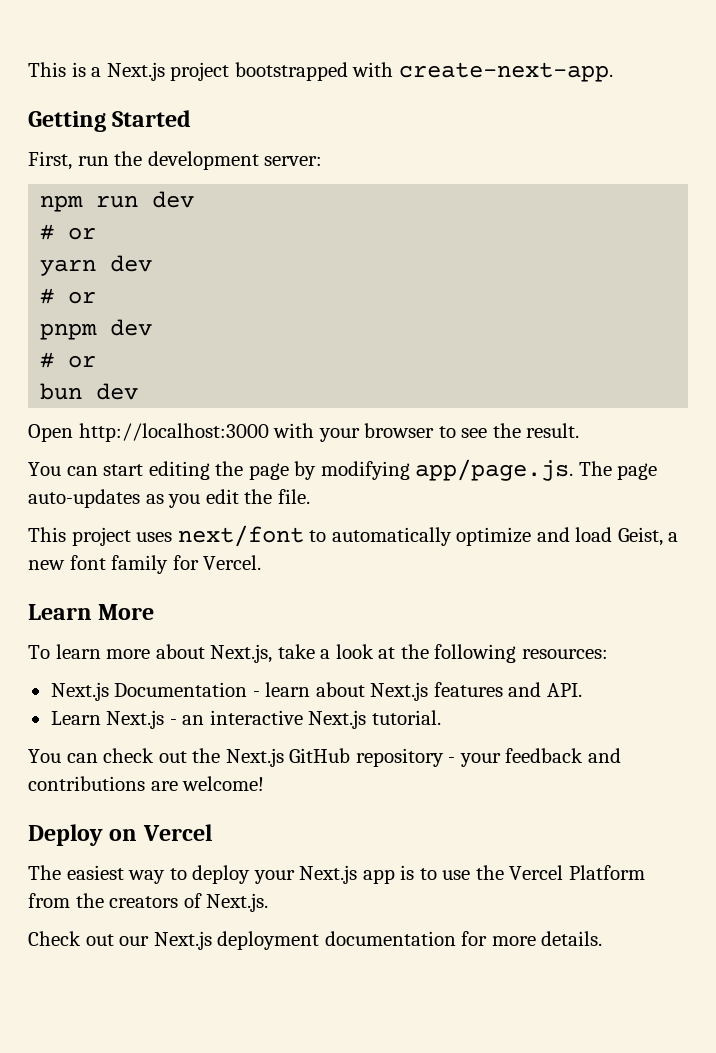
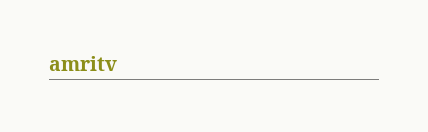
- This is a Next.js project bootstrapped with create-next-app.
- Getting Started
- First, run the development server:
- npm run dev
- # or
- yarn dev
- # or
- pnpm dev
- # or
- bun dev
- Open http://localhost:3000 with your browser to see the result.
- You can start editing the page by modifying app/page.js. The page auto-updates as you edit the file.
- This project uses next/font to automatically optimize and load Geist, a new font family for Vercel.
- Learn More
- To learn more about Next.js, take a look at the following resources:
- Next.js Documentation - learn about Next.js features and API.
- Learn Next.js - an interactive Next.js tutorial.
- You can check out the Next.js GitHub repository - your feedback and contributions are welcome!
- Deploy on Vercel
- The easiest way to deploy your Next.js app is to use the Vercel Platform from the creators of Next.js.
- Check out our Next.js deployment documentation for more details.
+ amritv

